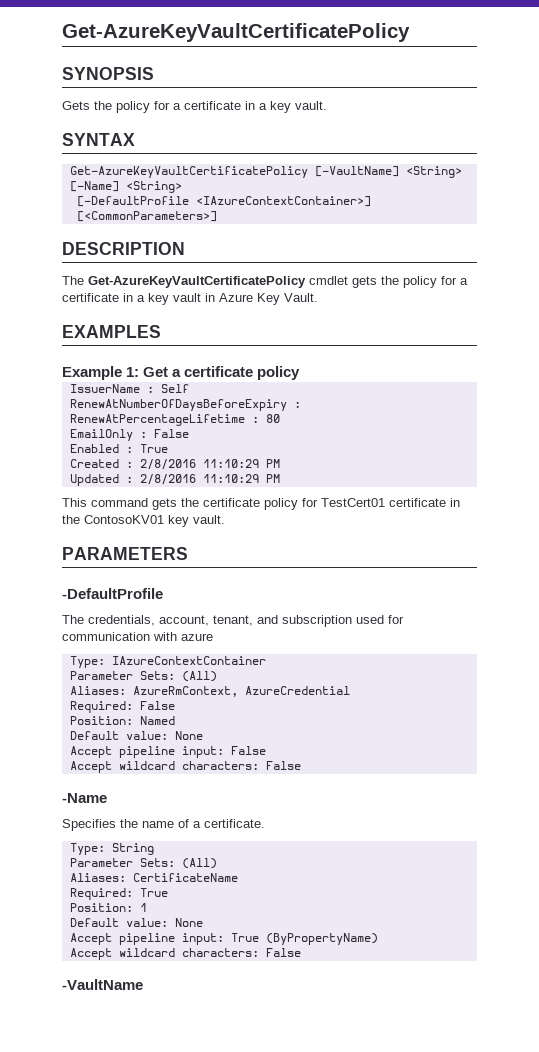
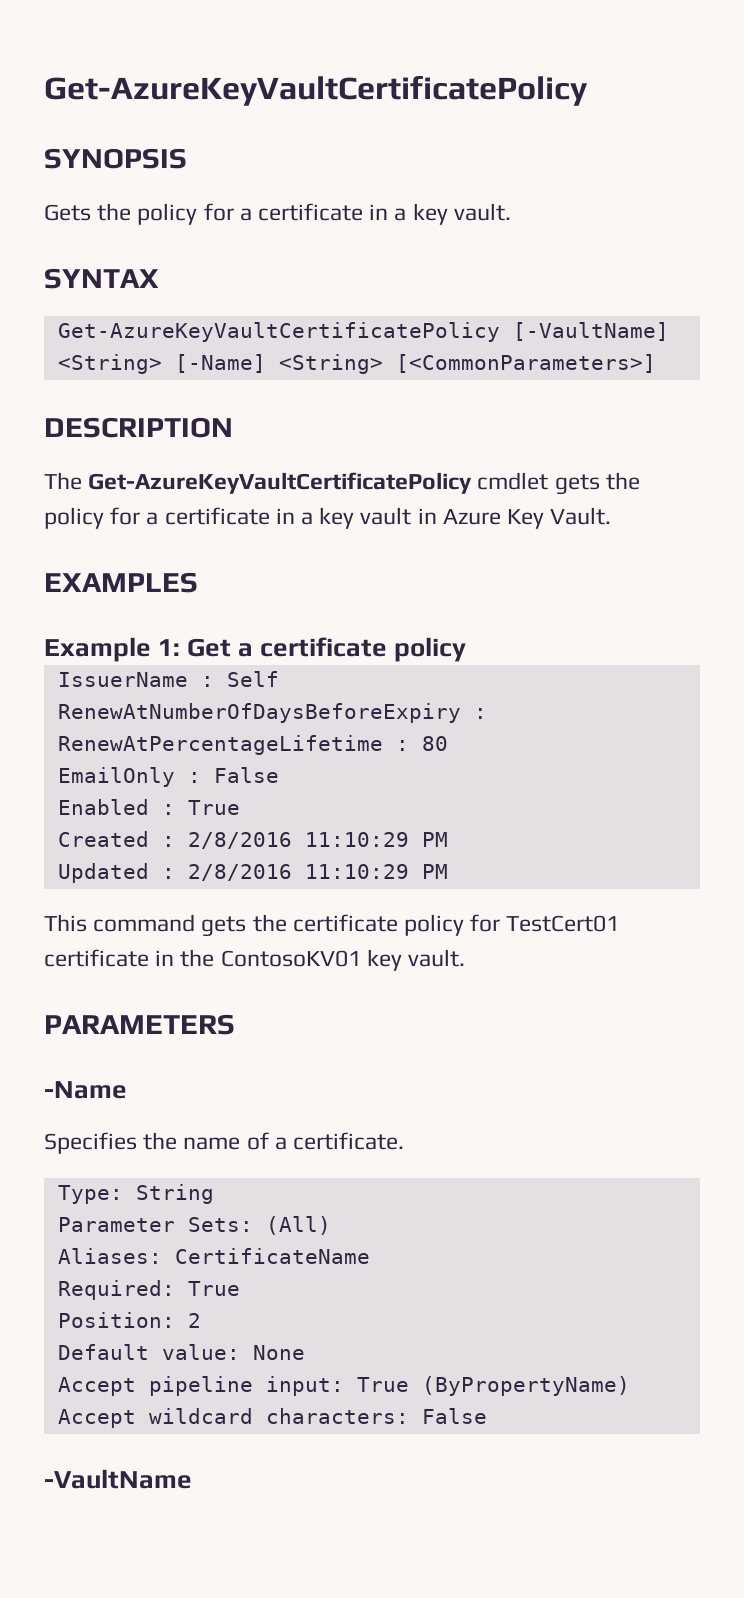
- Get-AzureKeyVaultCertificatePolicy [-VaultName] <String> [-Name] <String>
- [-DefaultProfile <IAzureContextContainer>] [<CommonParameters>]
+ Get-AzureKeyVaultCertificatePolicy [-VaultName] <String> [-Name] <String> [<CommonParameters>]
- -DefaultProfile
- The credentials, account, tenant, and subscription used for communication with azure
- Type: IAzureContextContainer
- Parameter Sets: (All)
- Aliases: AzureRmContext, AzureCredential
- Required: False
- Position: Named
- Default value: None
- Accept pipeline input: False
- Accept wildcard characters: False
- Position: 1
+ Position: 2

